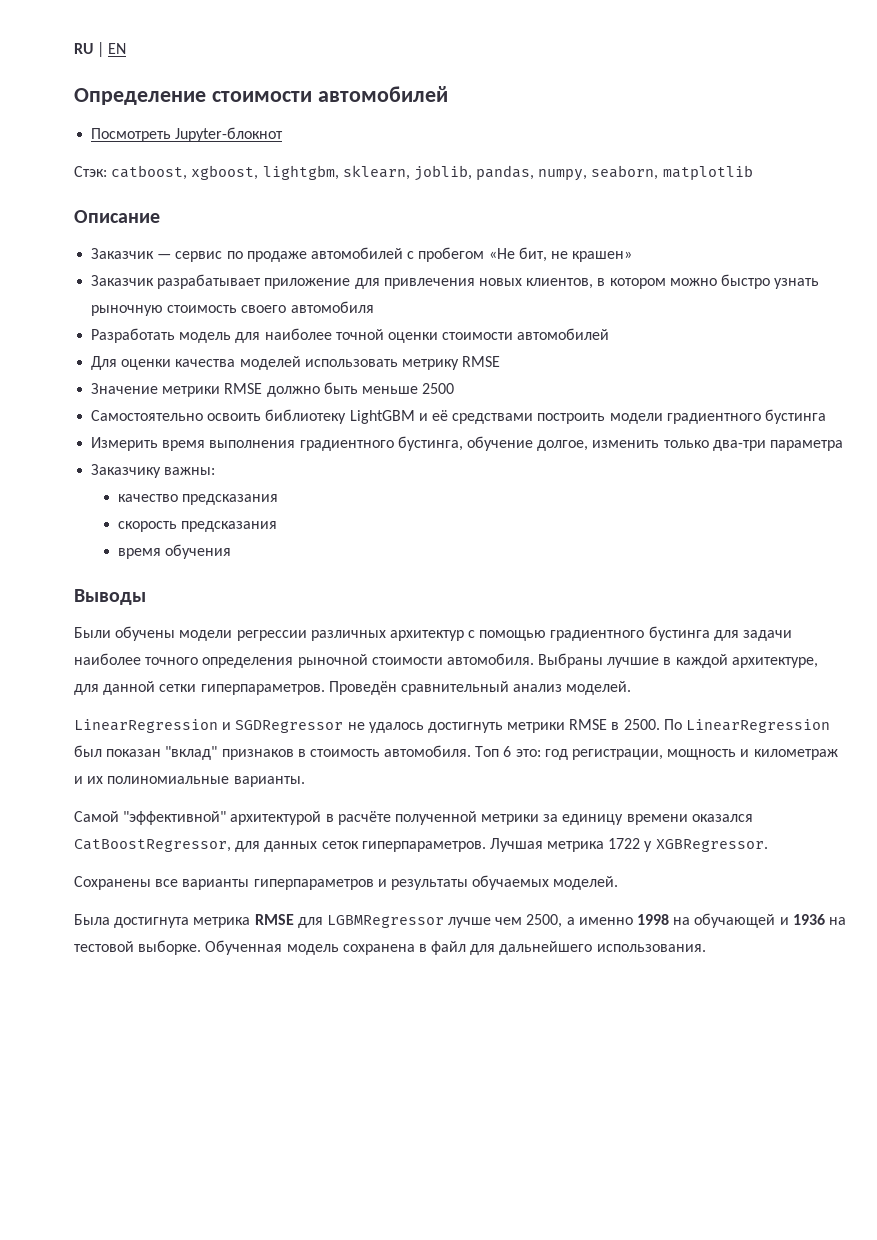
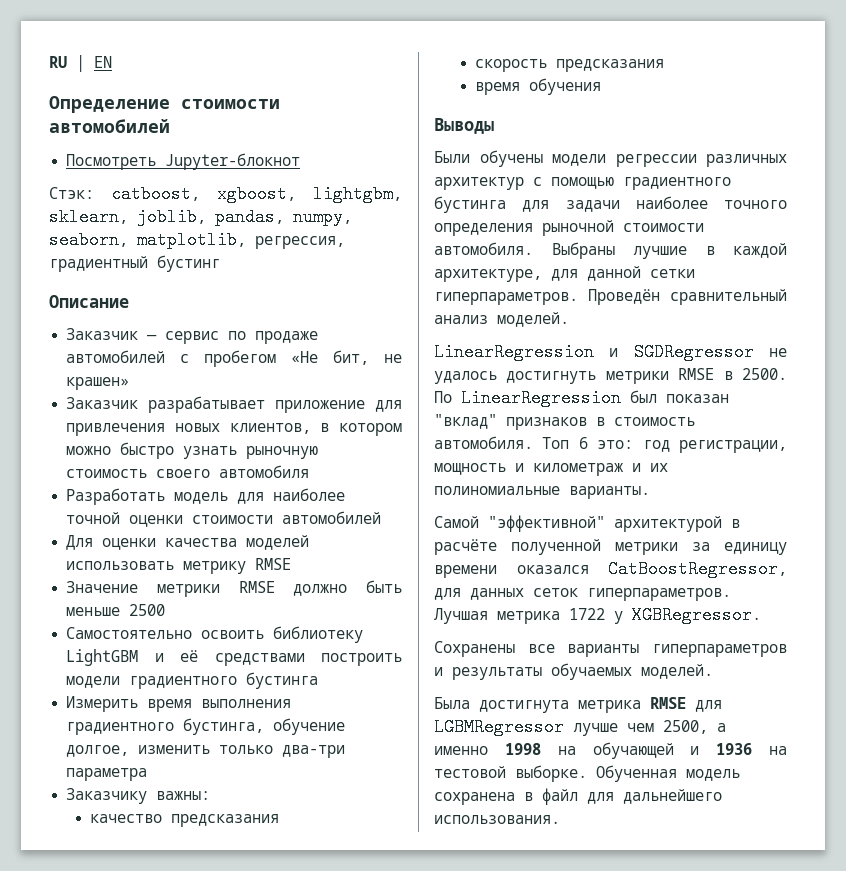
- Стэк: catboost, xgboost, lightgbm, sklearn, joblib, pandas, numpy, seaborn, matplotlib
+ Стэк: catboost, xgboost, lightgbm, sklearn, joblib, pandas, numpy, seaborn, matplotlib, регрессия, градиентный бустинг

